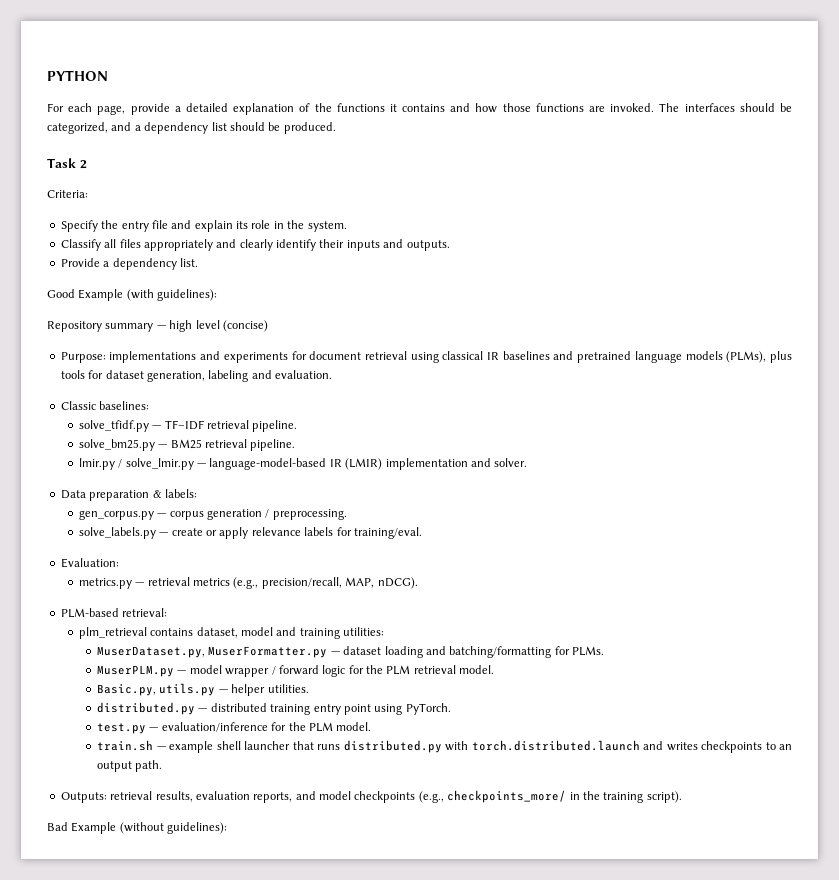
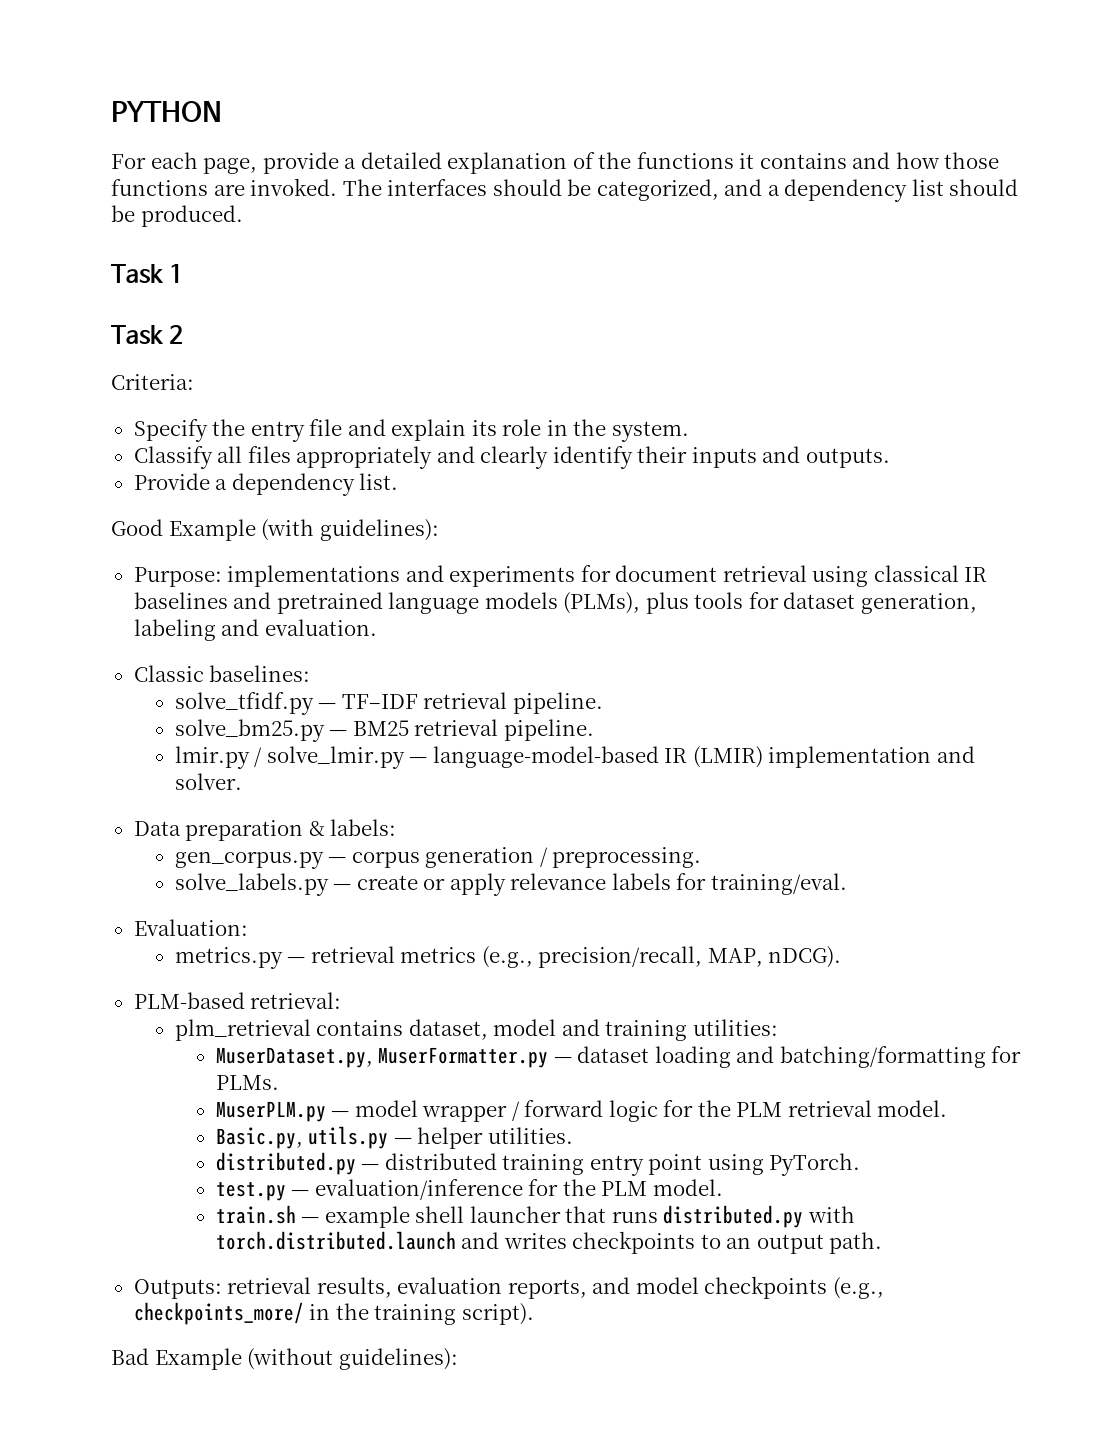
+ Task 1
- Repository summary — high level (concise)

